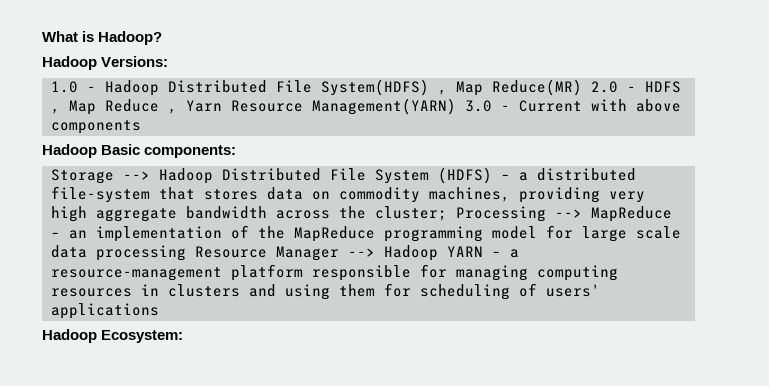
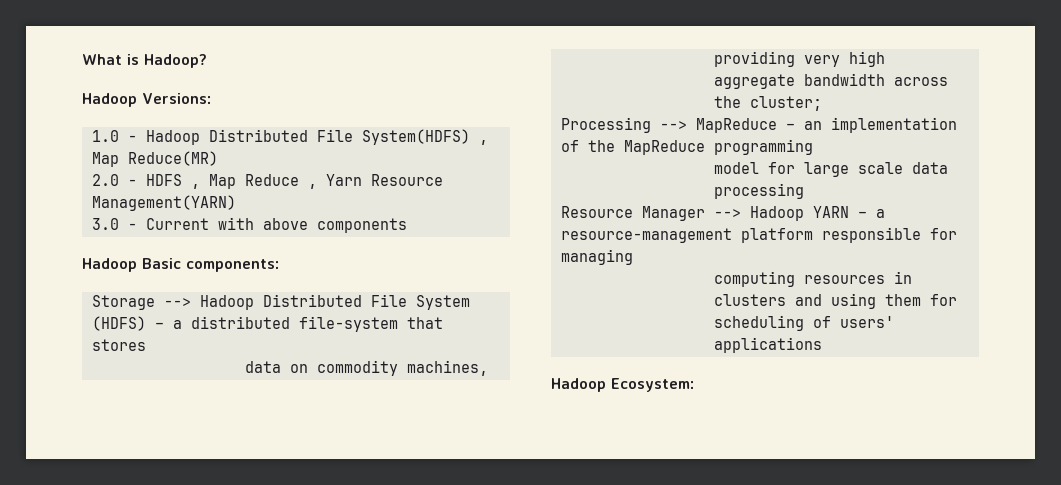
- 1.0 - Hadoop Distributed File System(HDFS) , Map Reduce(MR) 2.0 - HDFS , Map Reduce , Yarn Resource Management(YARN) 3.0 - Current with above components
+ 1.0 - Hadoop Distributed File System(HDFS) , Map Reduce(MR)
+ 2.0 - HDFS , Map Reduce , Yarn Resource Management(YARN)
+ 3.0 - Current with above components
- Storage --> Hadoop Distributed File System (HDFS) – a distributed file-system that stores data on commodity machines, providing very high aggregate bandwidth across the cluster; Processing --> MapReduce – an implementation of the MapReduce programming model for large scale data processing Resource Manager --> Hadoop YARN – a resource-management platform responsible for managing computing resources in clusters and using them for scheduling of users' applications
+ Storage --> Hadoop Distributed File System (HDFS) – a distributed file-system that stores
+ data on commodity machines, providing very high aggregate bandwidth across the cluster;
+ Processing --> MapReduce – an implementation of the MapReduce programming
+ model for large scale data processing
+ Resource Manager --> Hadoop YARN – a resource-management platform responsible for managing
+ computing resources in clusters and using them for scheduling of users' applications

